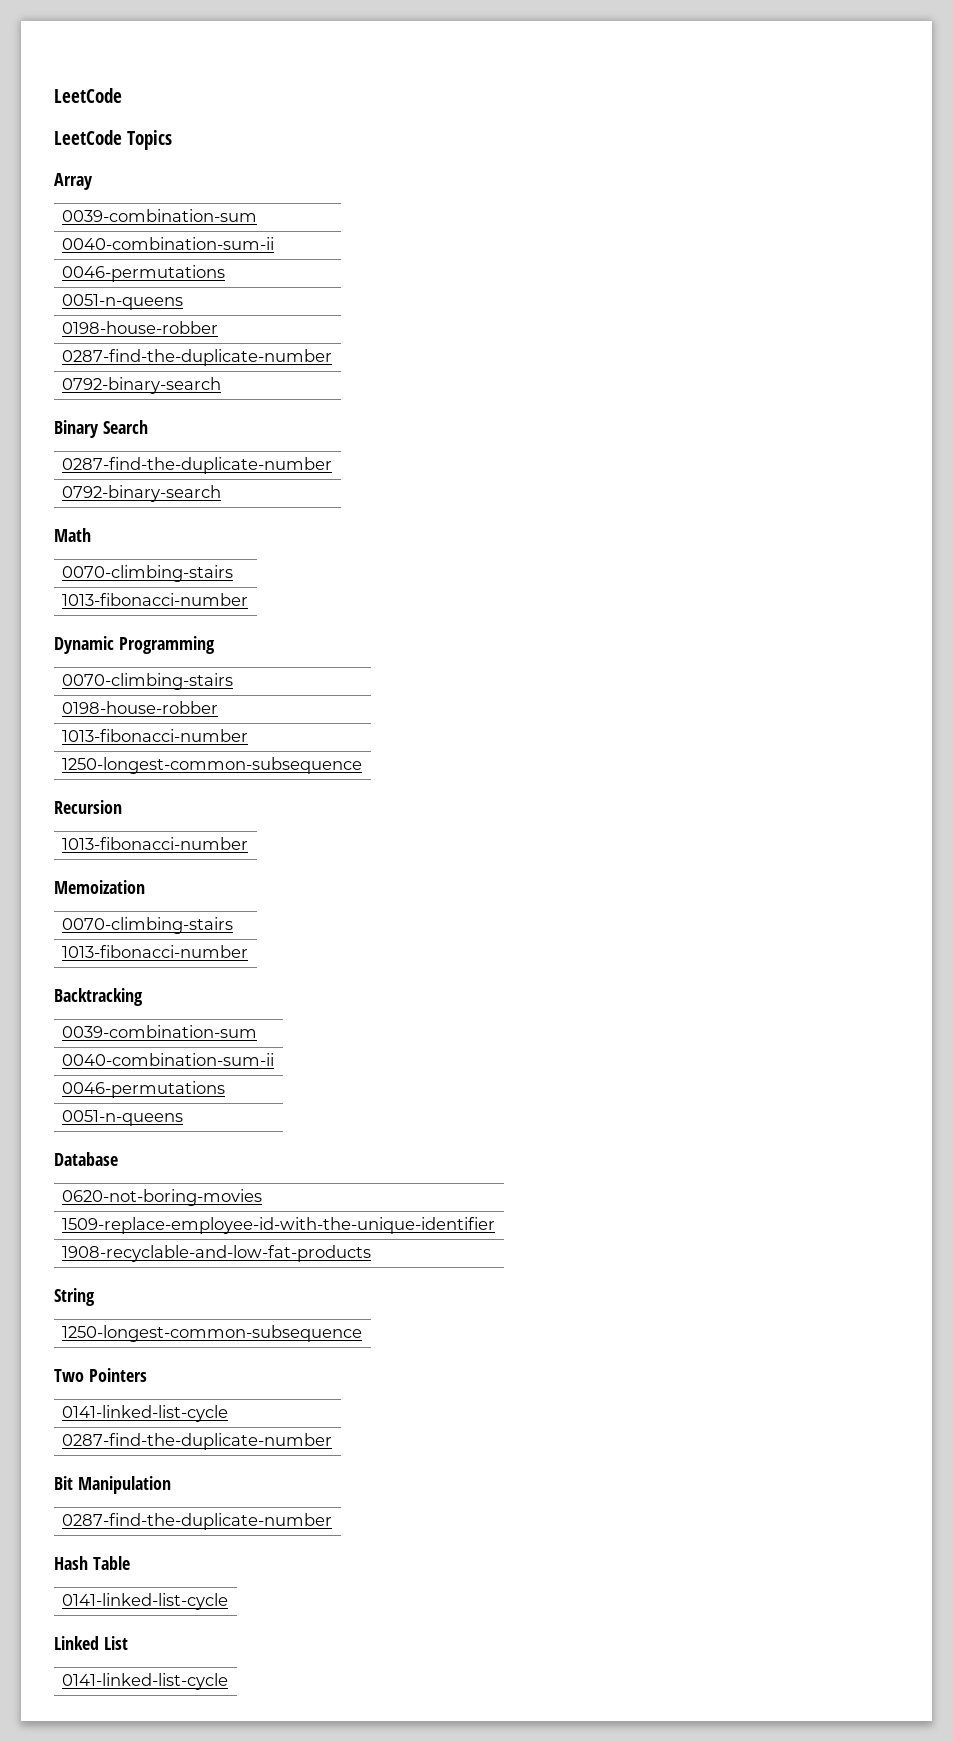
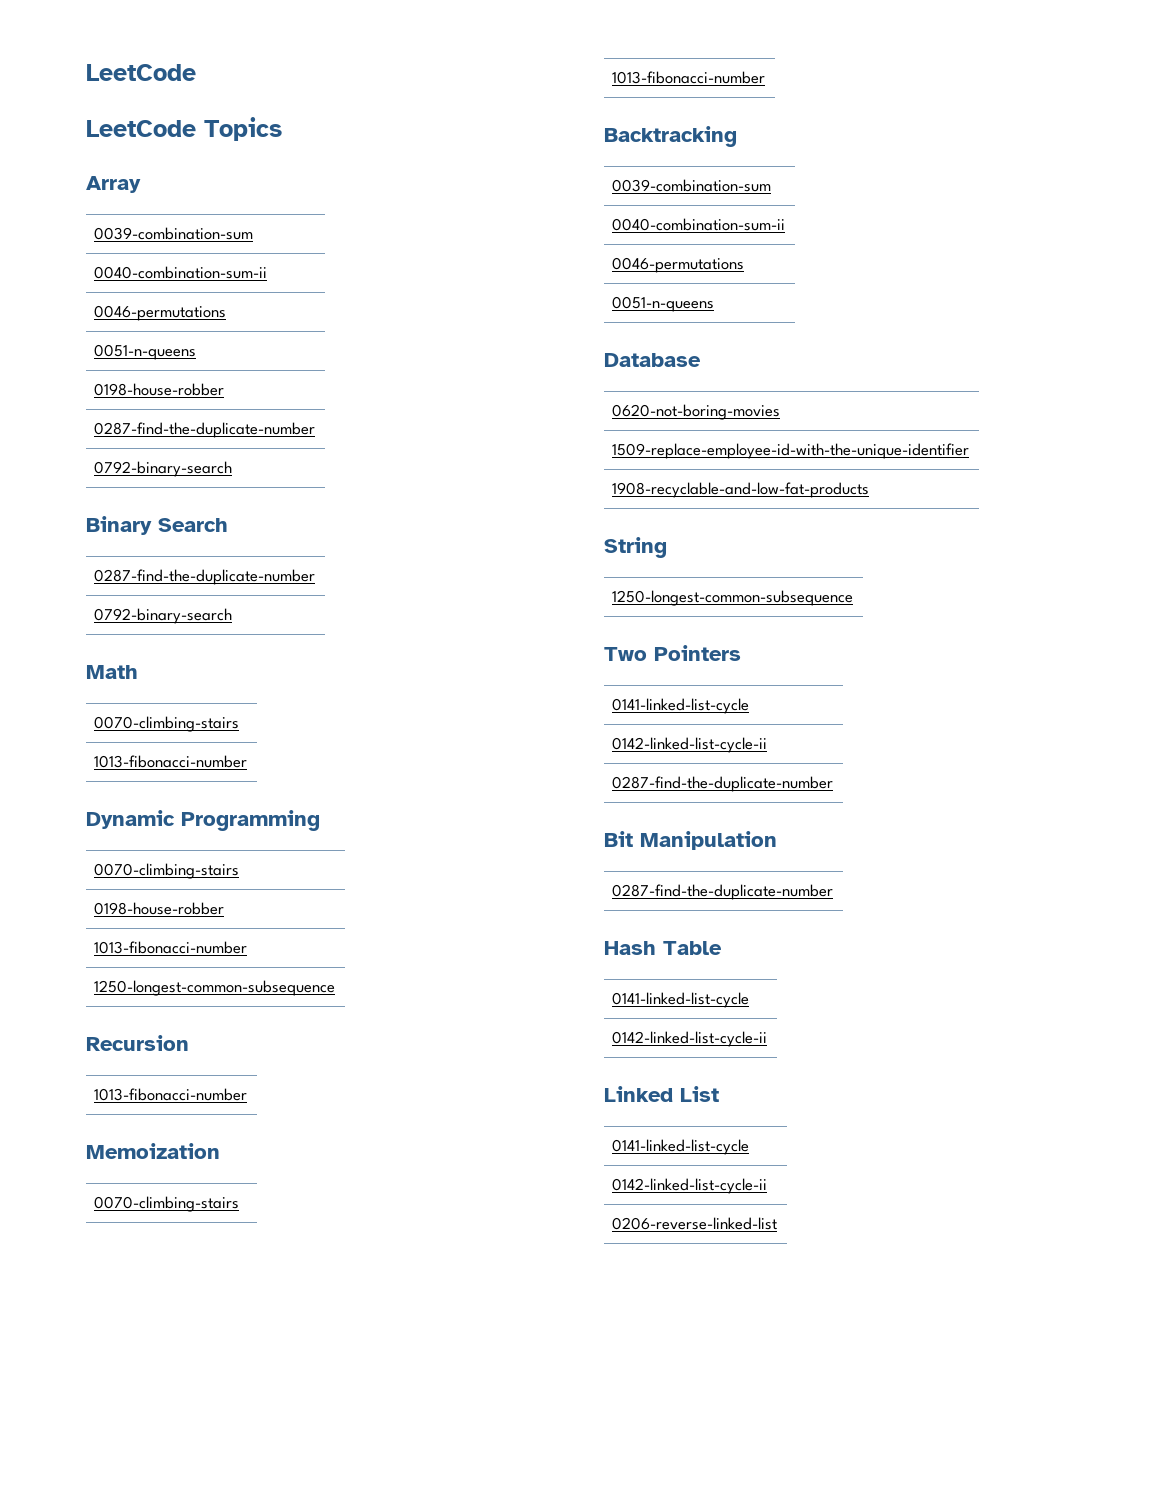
  Two Pointers
  0141-linked-list-cycle
+ 0142-linked-list-cycle-ii
  Hash Table
  0141-linked-list-cycle
+ 0142-linked-list-cycle-ii
  Linked List
  0141-linked-list-cycle
+ 0142-linked-list-cycle-ii
+ 0206-reverse-linked-list

